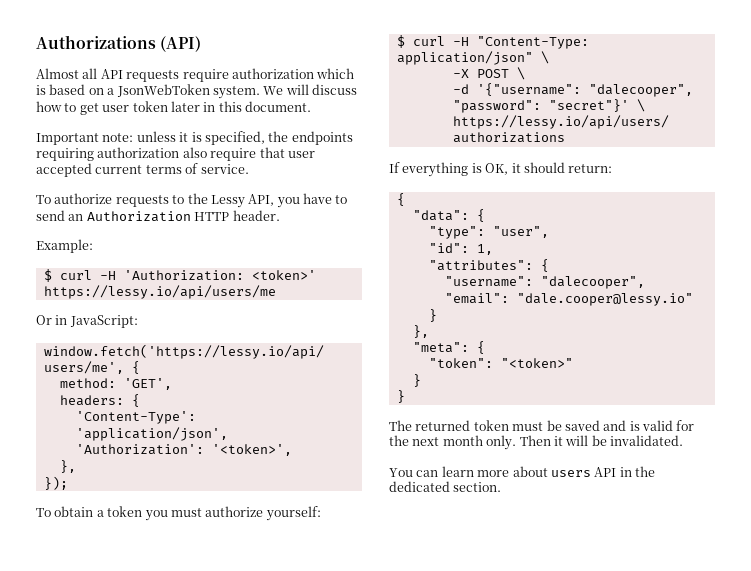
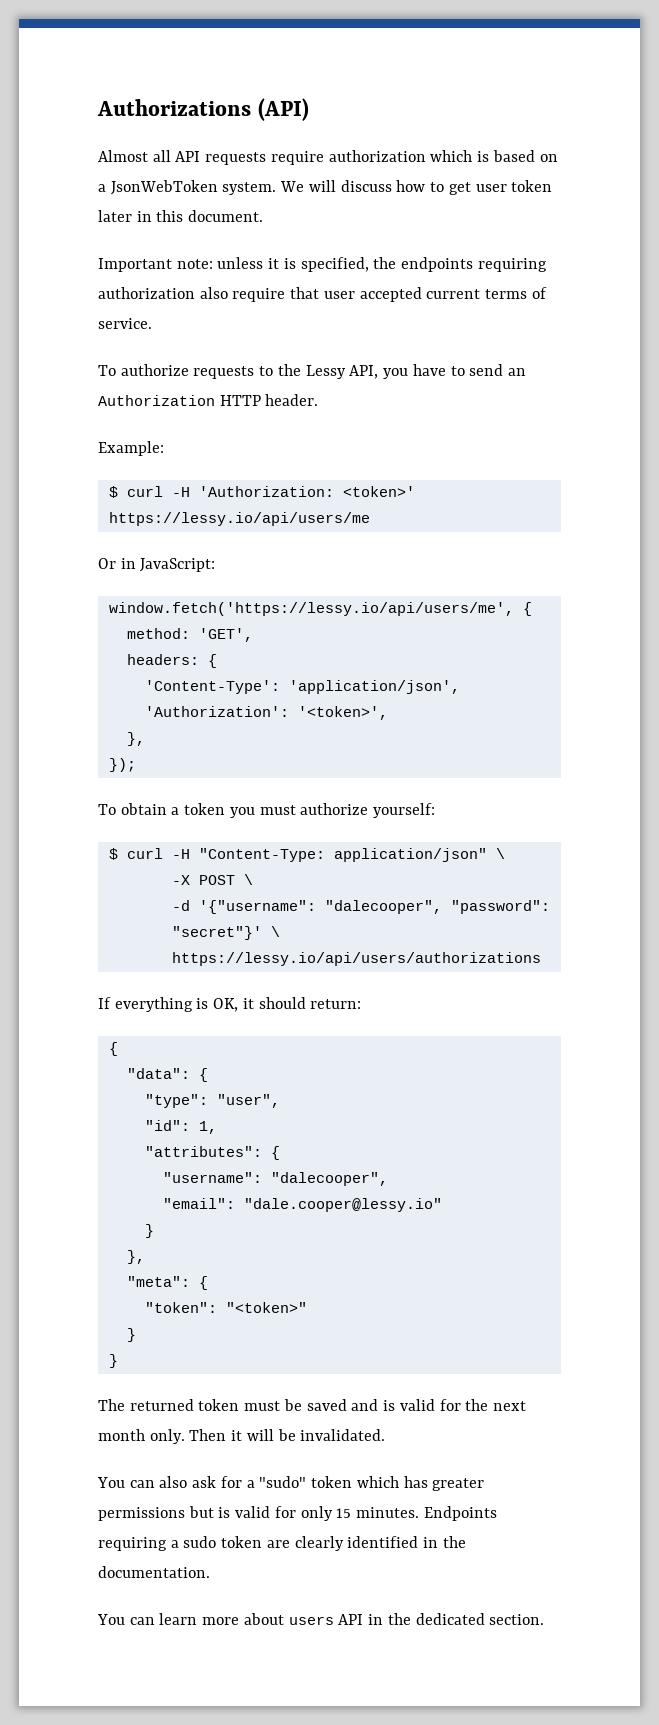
+ You can also ask for a "sudo" token which has greater permissions but is valid for only 15 minutes. Endpoints requiring a sudo token are clearly identified in the documentation.

